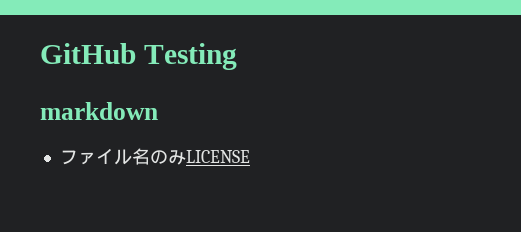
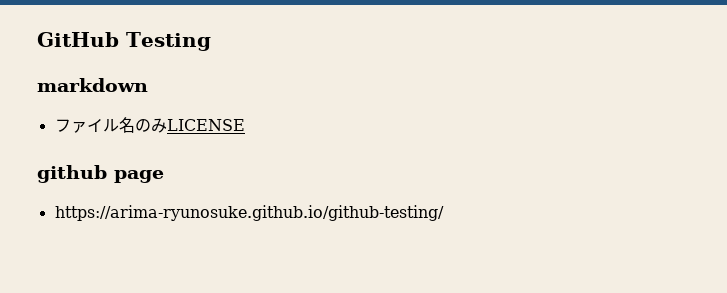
+ github page
+ https://arima-ryunosuke.github.io/github-testing/

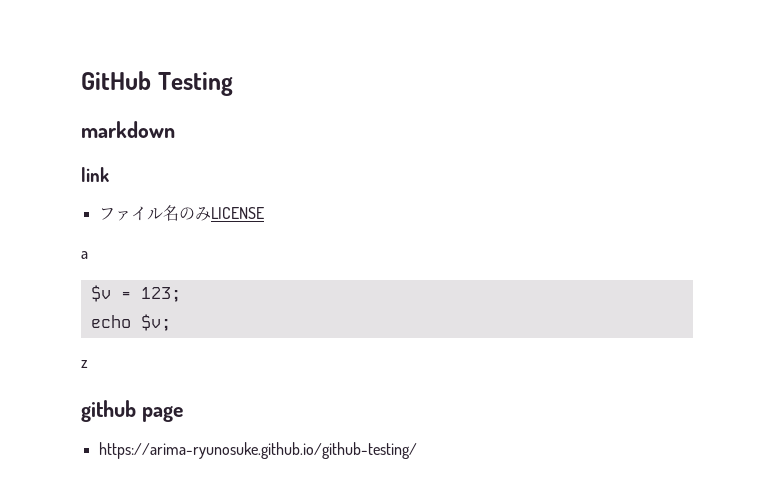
+ link
+ a
+ $v = 123;
+ echo $v;
+ z

